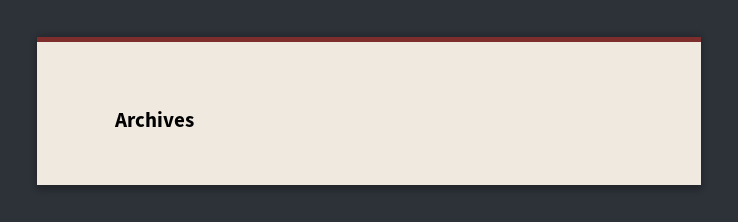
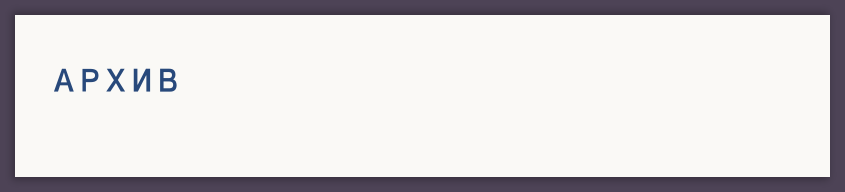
- Archives
+ АРХИВ

